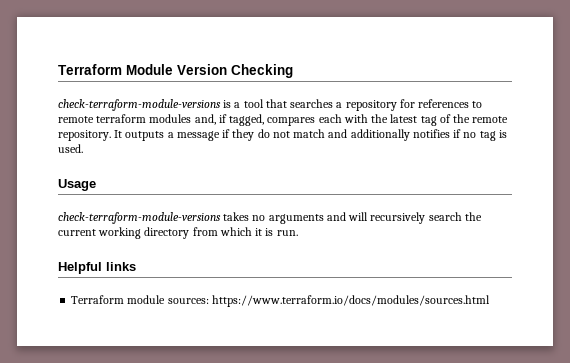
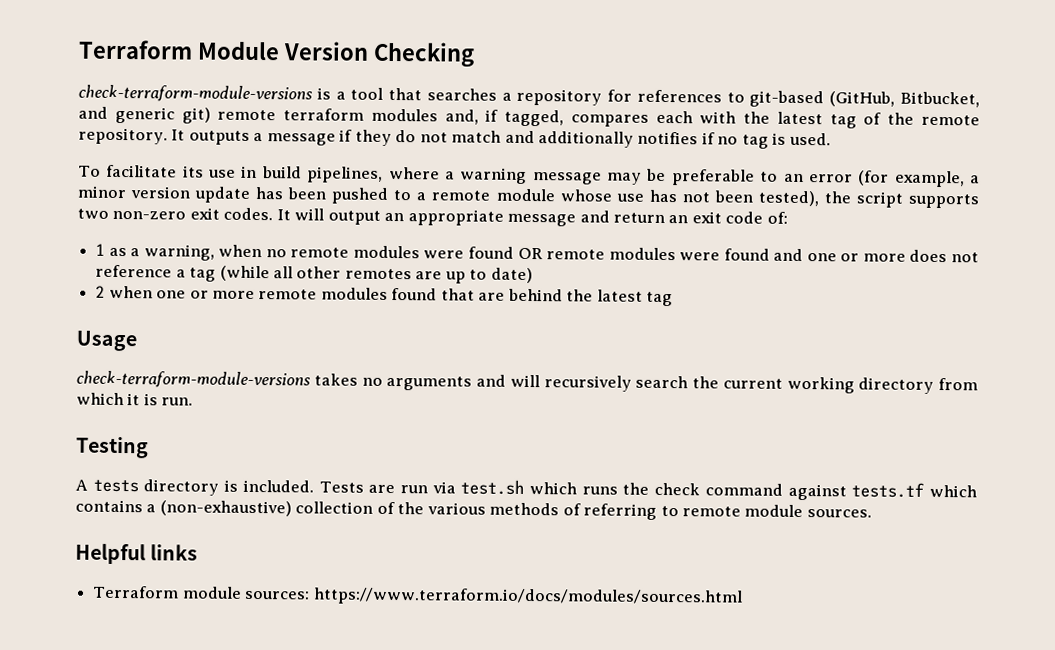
- check-terraform-module-versions is a tool that searches a repository for references to remote terraform modules and, if tagged, compares each with the latest tag of the remote repository.
+ check-terraform-module-versions is a tool that searches a repository for references to git-based (GitHub, Bitbucket, and generic git) remote terraform modules and, if tagged, compares each with the latest tag of the remote repository.
+ To facilitate its use in build pipelines, where a warning message may be preferable to an error (for example, a minor version update has been pushed to a remote module whose use has not been tested), the script supports two non-zero exit codes. It will output an appropriate message and return an exit code of:
+ 1 as a warning, when no remote modules were found OR remote modules were found and one or more does not reference a tag (while all other remotes are up to date)
+ 2 when one or more remote modules found that are behind the latest tag
+ Testing
+ A tests directory is included. Tests are run via test.sh which runs the check command against tests.tf which contains a (non-exhaustive) collection of the various methods of referring to remote module sources.

